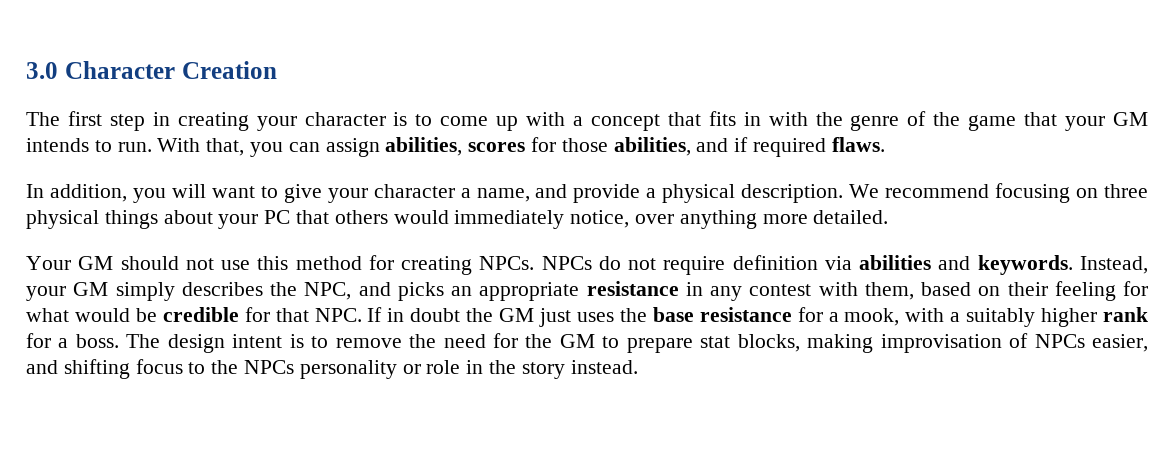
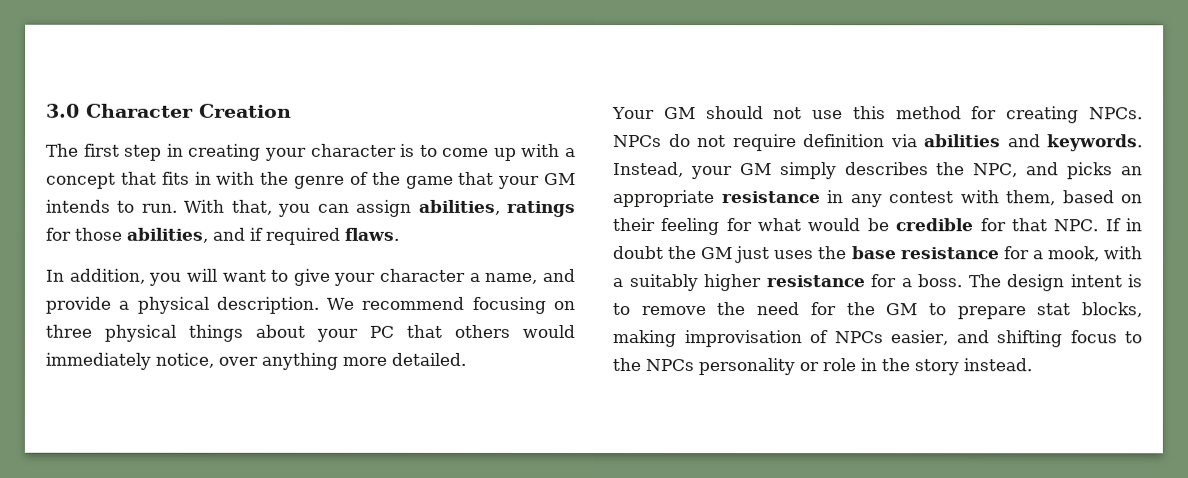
- With that, you can assign abilities, scores for those abilities, and if required flaws.
+ With that, you can assign abilities, ratings for those abilities, and if required flaws.
- Instead, your GM simply describes the NPC, and picks an appropriate resistance in any contest with them, based on their feeling for what would be credible for that NPC. If in doubt the GM just uses the base resistance for a mook, with a suitably higher rank for a boss.
+ Instead, your GM simply describes the NPC, and picks an appropriate resistance in any contest with them, based on their feeling for what would be credible for that NPC. If in doubt the GM just uses the base resistance for a mook, with a suitably higher resistance for a boss.

